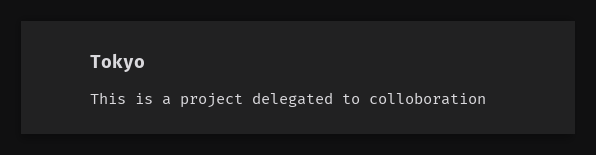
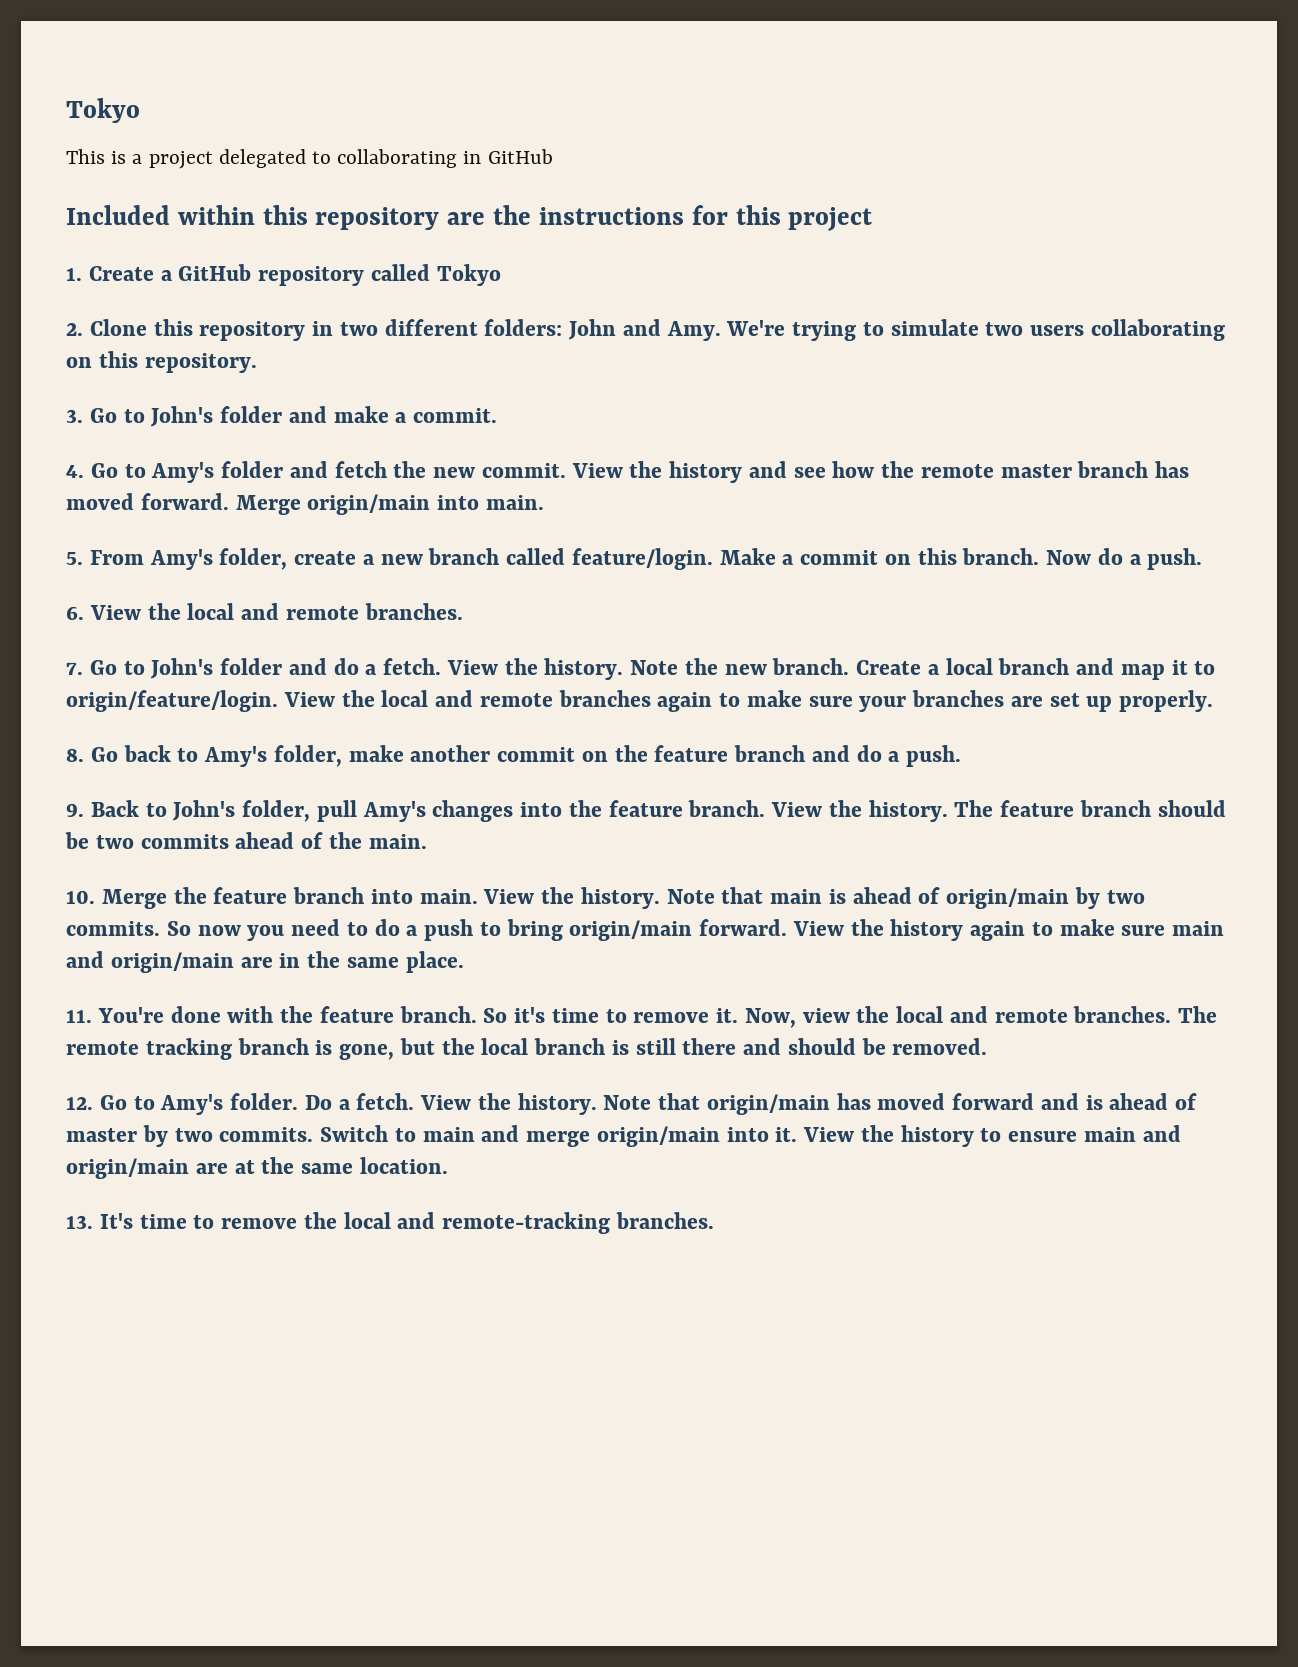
- This is a project delegated to colloboration
+ This is a project delegated to collaborating in GitHub
+ Included within this repository are the instructions for this project
+ 1. Create a GitHub repository called Tokyo
+ 2. Clone this repository in two different folders: John and Amy. We're trying to simulate two users collaborating on this repository.
+ 3. Go to John's folder and make a commit.
+ 4. Go to Amy's folder and fetch the new commit. View the history and see how the remote master branch has moved forward. Merge origin/main into main.
+ 5. From Amy's folder, create a new branch called feature/login. Make a commit on this branch. Now do a push.
+ 6. View the local and remote branches.
+ 7. Go to John's folder and do a fetch. View the history. Note the new branch. Create a local branch and map it to origin/feature/login. View the local and remote branches again to make sure your branches are set up properly.
+ 8. Go back to Amy's folder, make another commit on the feature branch and do a push.
+ 9. Back to John's folder, pull Amy's changes into the feature branch. View the history. The feature branch should be two commits ahead of the main.
+ 10. Merge the feature branch into main. View the history. Note that main is ahead of origin/main by two commits. So now you need to do a push to bring origin/main forward. View the history again to make sure main and origin/main are in the same place.
+ 11. You're done with the feature branch. So it's time to remove it. Now, view the local and remote branches. The remote tracking branch is gone, but the local branch is still there and should be removed.
+ 12. Go to Amy's folder. Do a fetch. View the history. Note that origin/main has moved forward and is ahead of master by two commits. Switch to main and merge origin/main into it. View the history to ensure main and origin/main are at the same location.
+ 13. It's time to remove the local and remote-tracking branches.

